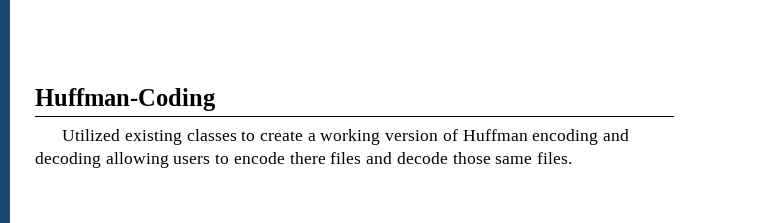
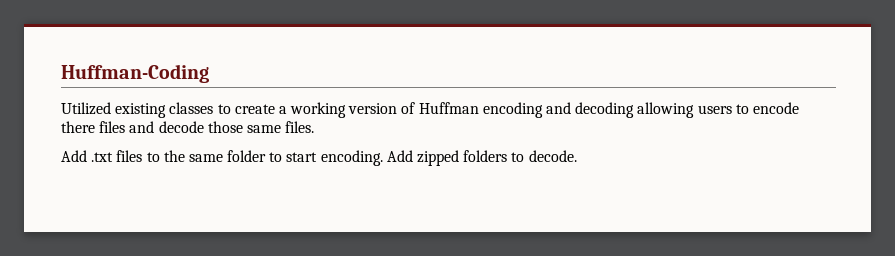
+ Add .txt files to the same folder to start encoding. Add zipped folders to decode.

